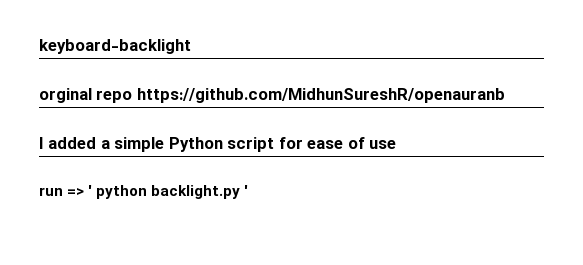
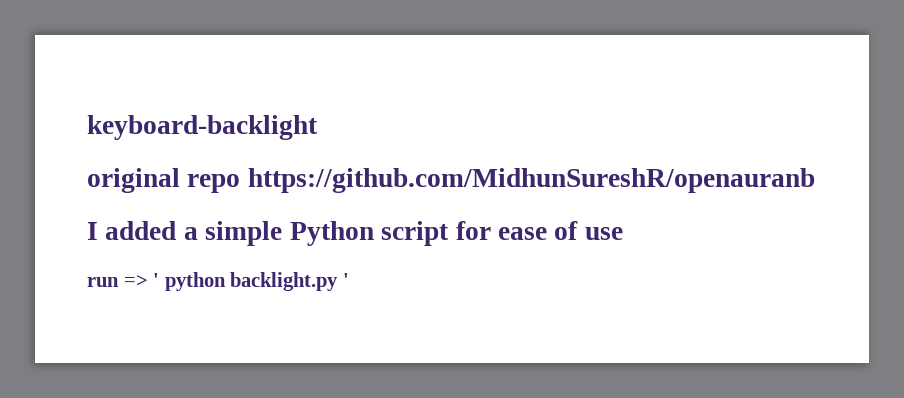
- orginal repo https://github.com/MidhunSureshR/openauranb
+ original repo https://github.com/MidhunSureshR/openauranb

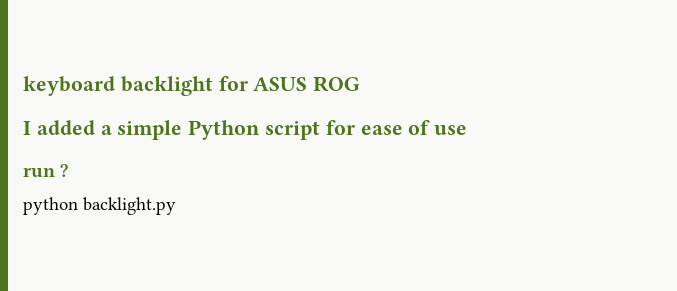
- keyboard-backlight
- original repo https://github.com/MidhunSureshR/openauranb
+ keyboard backlight for ASUS ROG
- run => ' python backlight.py '
+ run ?
+ python backlight.py

